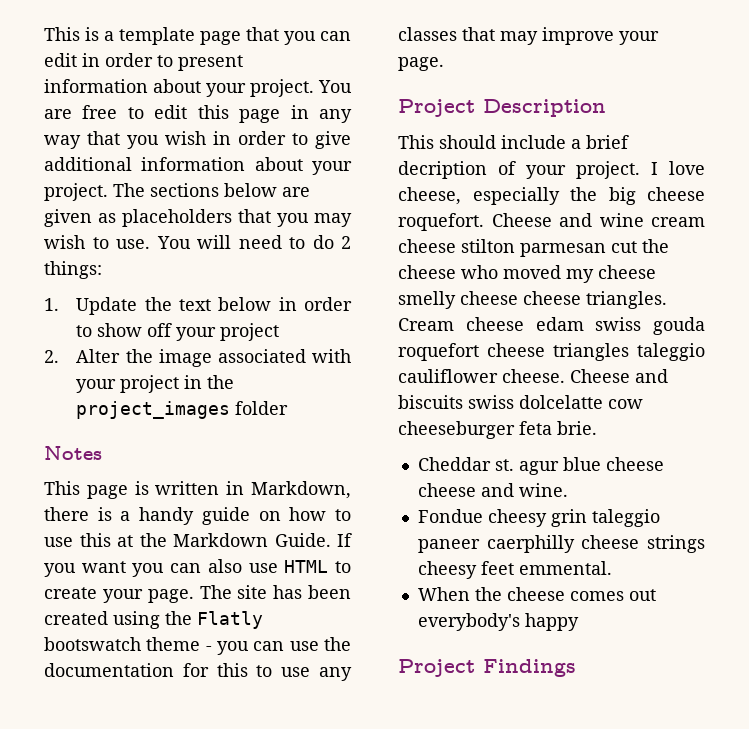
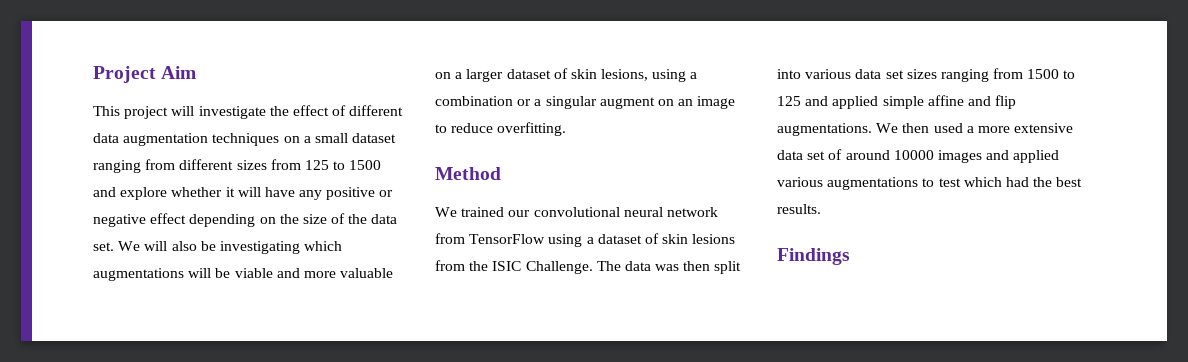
- This is a template page that you can edit in order to present information about your project. You are free to edit this page in any way that you wish in order to give additional information about your project. The sections below are given as placeholders that you may wish to use. You will need to do 2 things:
- 1. Update the text below in order to show off your project
- 2. Alter the image associated with your project in the project_images folder
- Notes
- This page is written in Markdown, there is a handy guide on how to use this at the Markdown Guide. If you want you can also use HTML to create your page. The site has been created using the Flatly bootswatch theme - you can use the documentation for this to use any classes that may improve your page.
- Project Description
- This should include a brief decription of your project. I love cheese, especially the big cheese roquefort. Cheese and wine cream cheese stilton parmesan cut the cheese who moved my cheese smelly cheese cheese triangles. Cream cheese edam swiss gouda roquefort cheese triangles taleggio cauliflower cheese. Cheese and biscuits swiss dolcelatte cow cheeseburger feta brie.
- Cheddar st. agur blue cheese cheese and wine.
- Fondue cheesy grin taleggio paneer caerphilly cheese strings cheesy feet emmental.
- When the cheese comes out everybody's happy
- Project Findings
+ Project Aim
+ This project will investigate the effect of different data augmentation techniques on a small dataset ranging from different sizes from 125 to 1500 and explore whether it will have any positive or negative effect depending on the size of the data set. We will also be investigating which augmentations will be viable and more valuable on a larger dataset of skin lesions, using a combination or a singular augment on an image to reduce overfitting.
+ Method
+ We trained our convolutional neural network from TensorFlow using a dataset of skin lesions from the ISIC Challenge. The data was then split into various data set sizes ranging from 1500 to 125 and applied simple affine and flip augmentations. We then used a more extensive data set of around 10000 images and applied various augmentations to test which had the best results.
+ Findings

